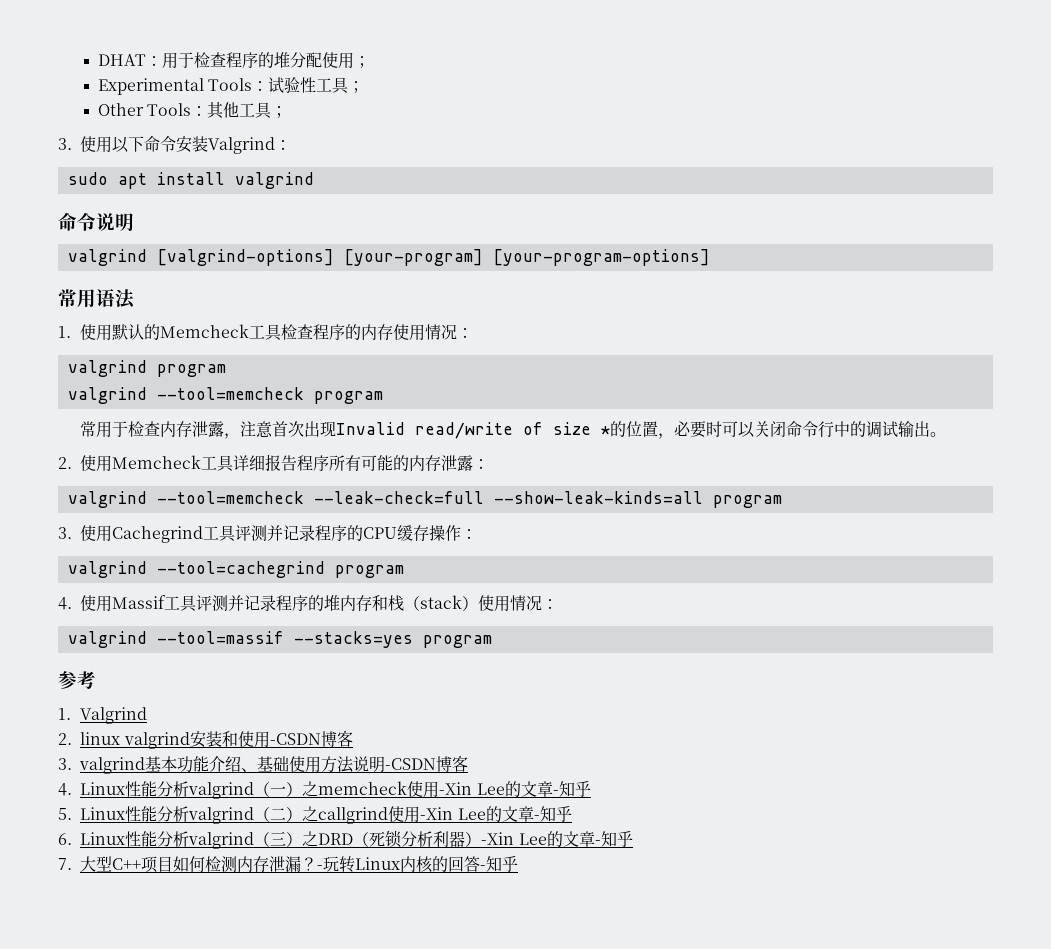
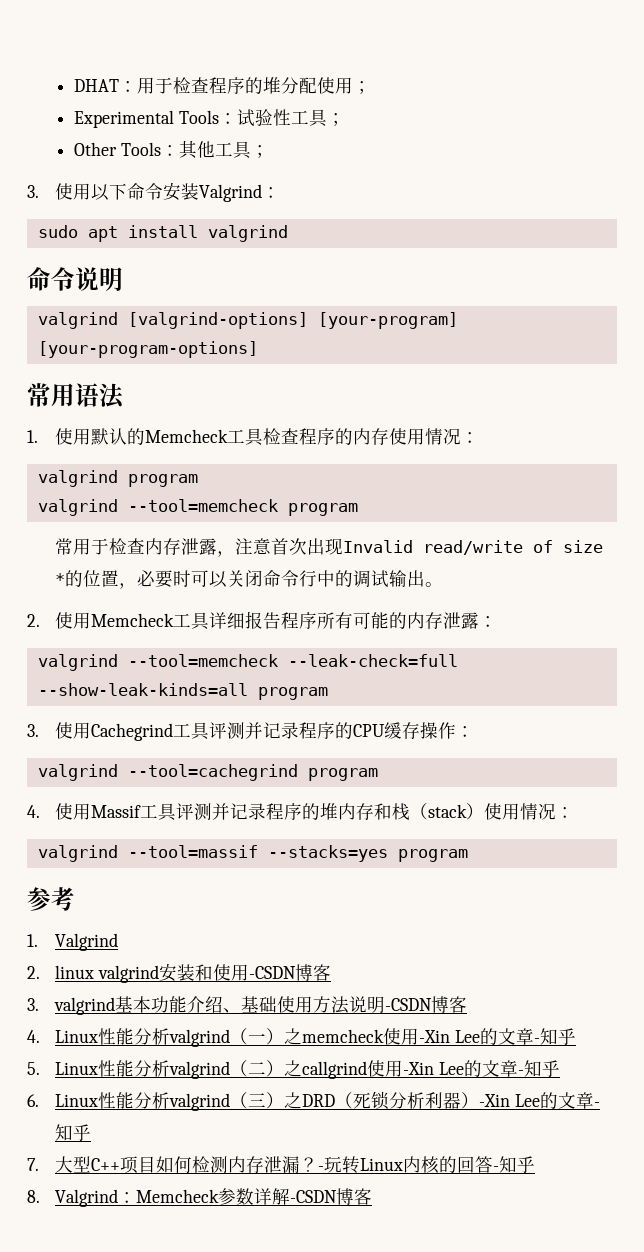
+ 8. Valgrind：Memcheck参数详解-CSDN博客

